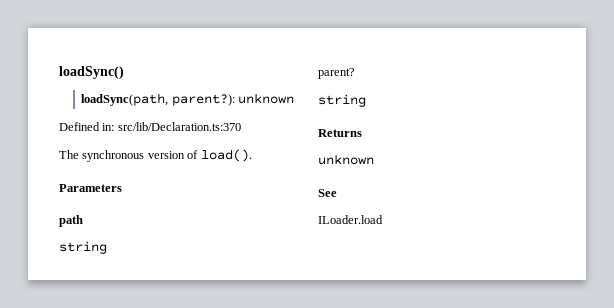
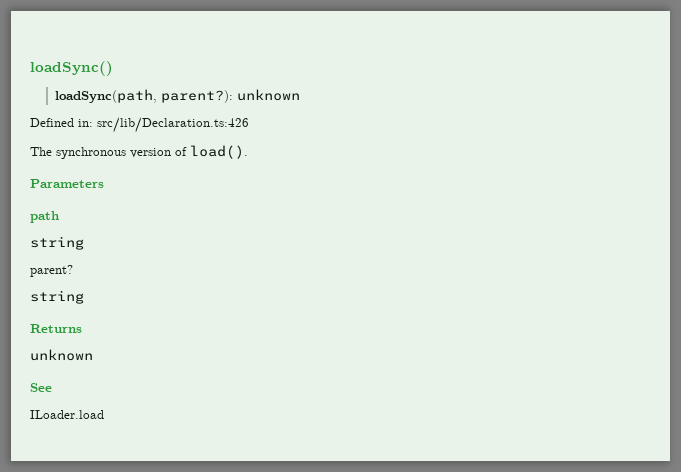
- Defined in: src/lib/Declaration.ts:370
+ Defined in: src/lib/Declaration.ts:426

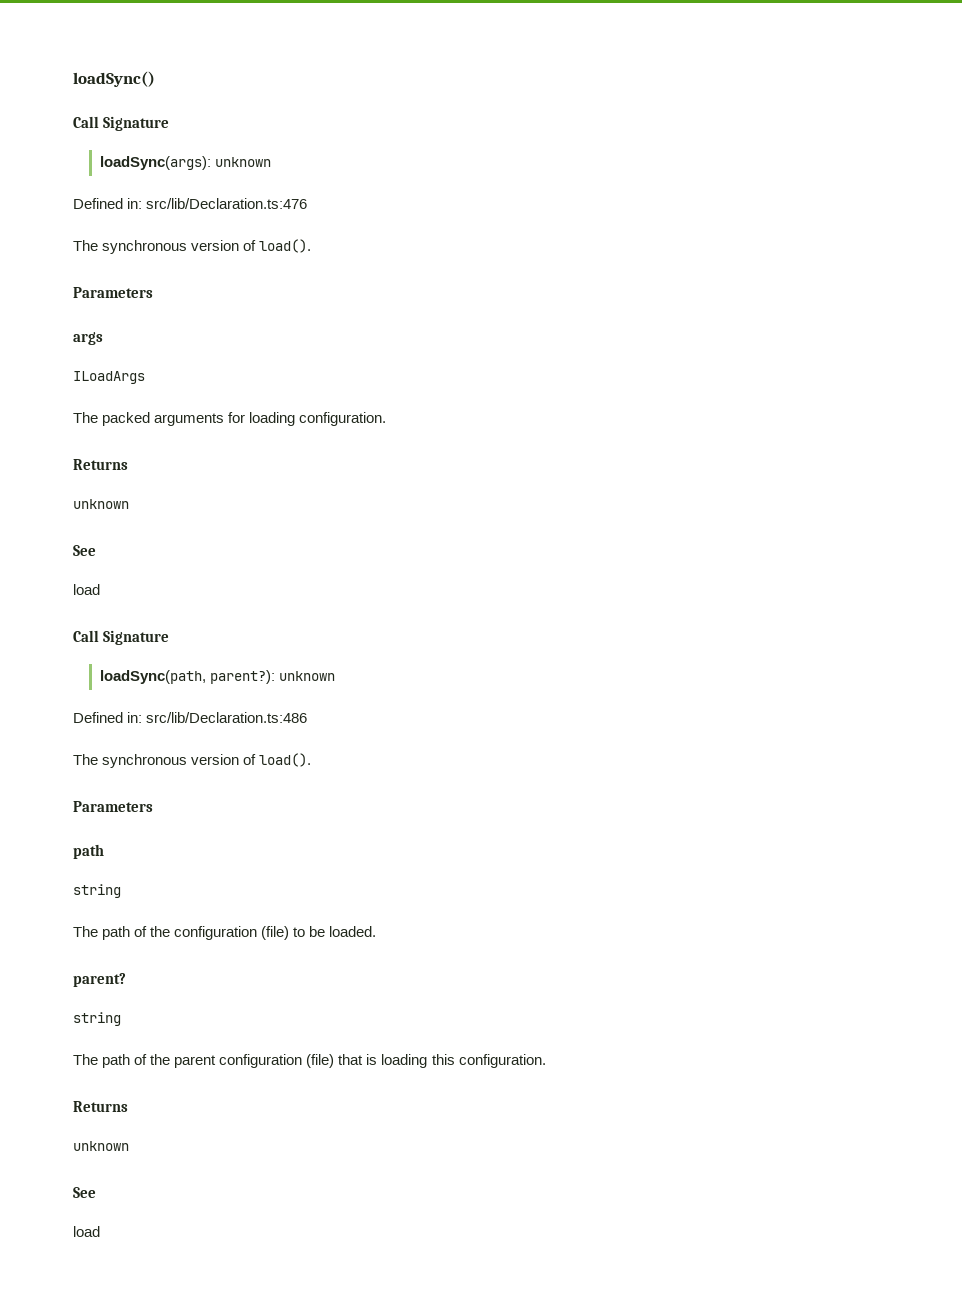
  loadSync()
+ Call Signature
+ loadSync(args): unknown
+ Defined in: src/lib/Declaration.ts:476
+ The synchronous version of load().
+ Parameters
+ args
+ ILoadArgs
+ The packed arguments for loading configuration.
+ Returns
+ unknown
+ See
+ load
+ Call Signature
- Defined in: src/lib/Declaration.ts:426
+ Defined in: src/lib/Declaration.ts:486
+ The path of the configuration (file) to be loaded.
  parent?
  string
+ The path of the parent configuration (file) that is loading this configuration.
  Returns
  unknown
  See
- ILoader.load
+ load

